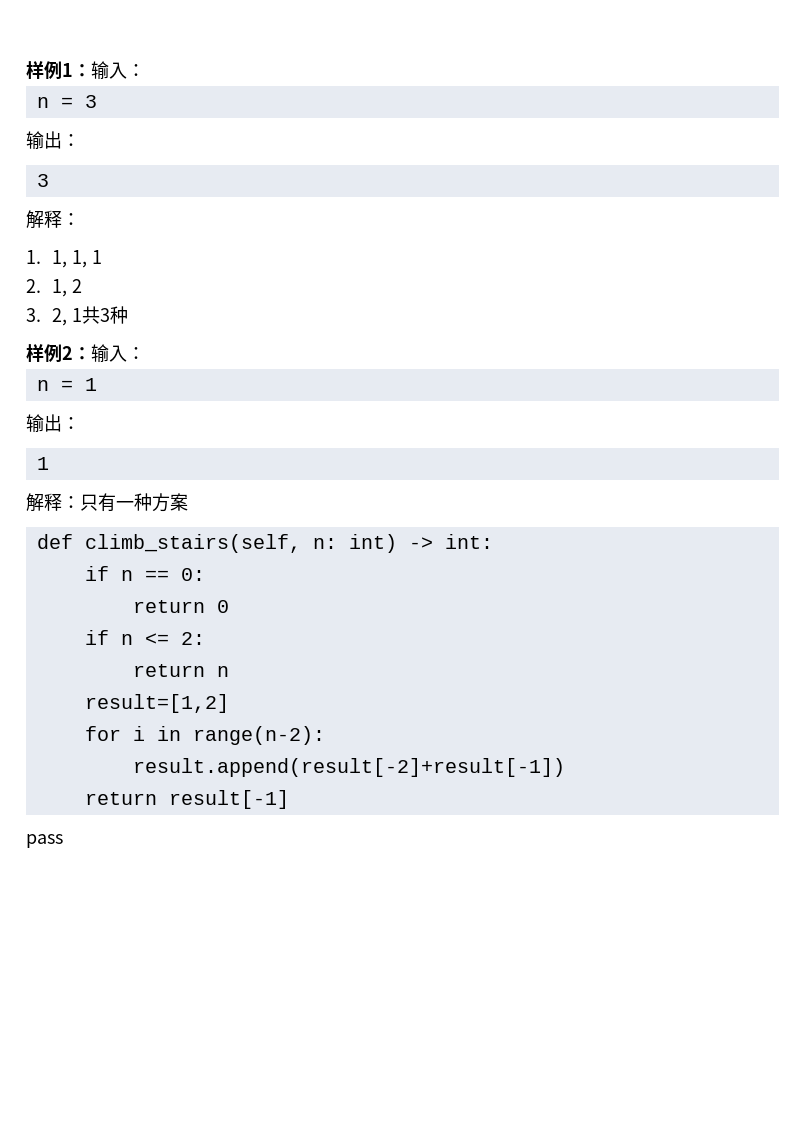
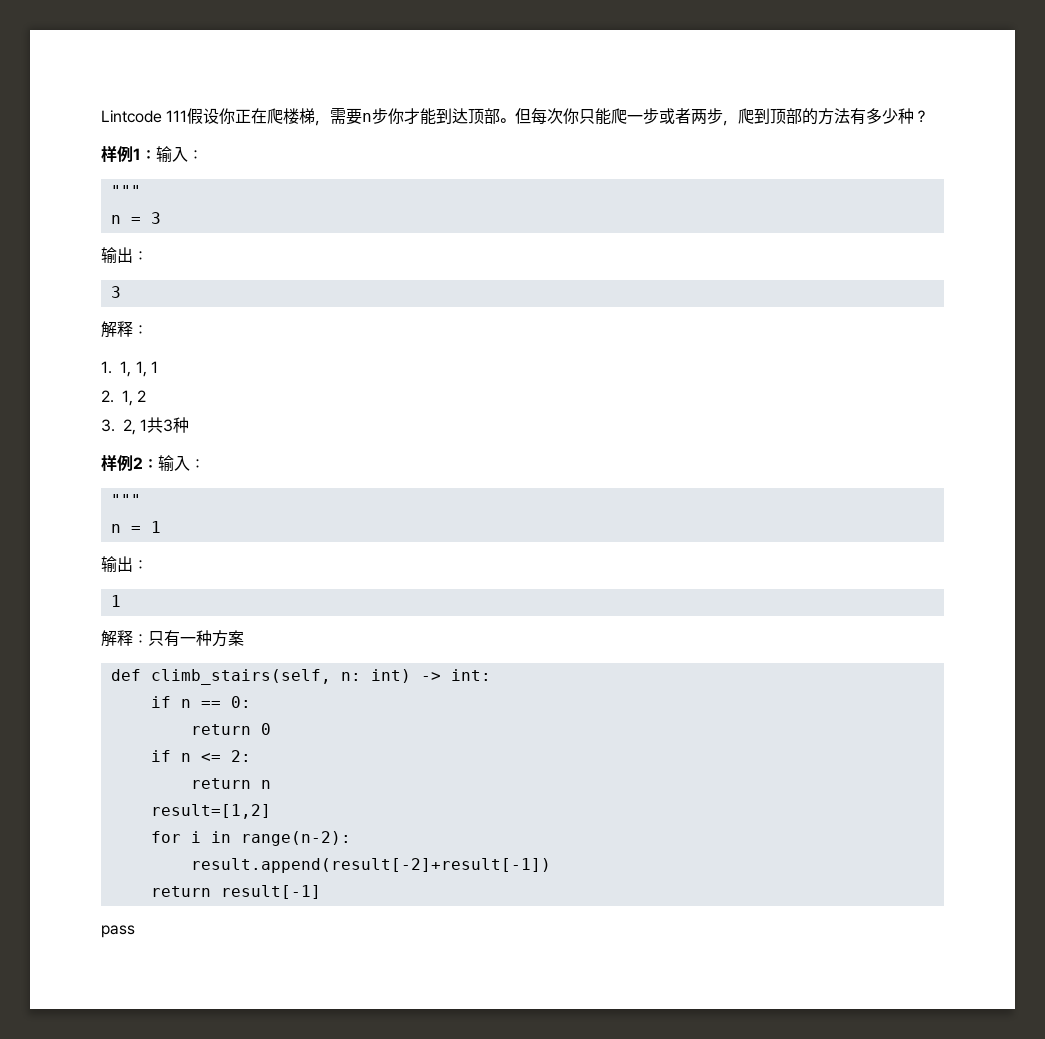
+ Lintcode 111假设你正在爬楼梯，需要n步你才能到达顶部。但每次你只能爬一步或者两步，爬到顶部的方法有多少种？
  样例1：输入：
+ """
  样例2：输入：
+ """

